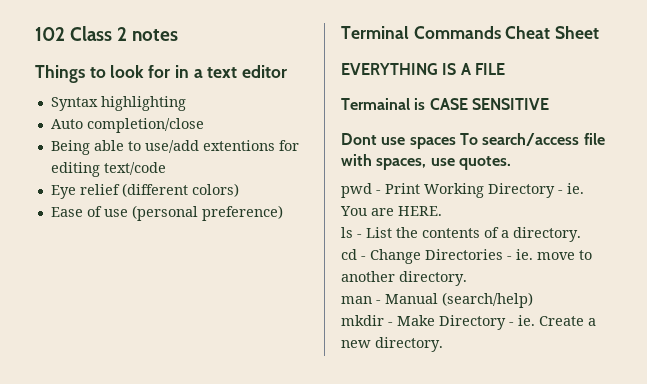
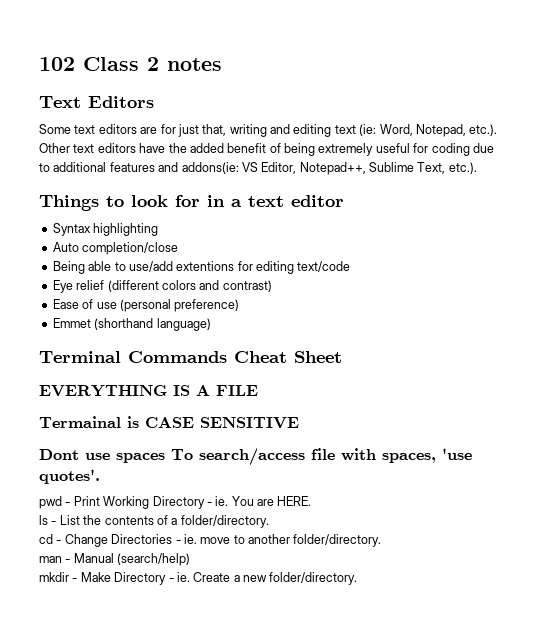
+ Text Editors
+ Some text editors are for just that, writing and editing text (ie: Word, Notepad, etc.). Other text editors have the added benefit of being extremely useful for coding due to additional features and addons(ie: VS Editor, Notepad++, Sublime Text, etc.).
- Eye relief (different colors)
+ Eye relief (different colors and contrast)
+ Emmet (shorthand language)
- Dont use spaces To search/access file with spaces, use quotes.
+ Dont use spaces To search/access file with spaces, 'use quotes'.
- ls - List the contents of a directory.
+ ls - List the contents of a folder/directory.
- cd - Change Directories - ie. move to another directory.
+ cd - Change Directories - ie. move to another folder/directory.
- mkdir - Make Directory - ie. Create a new directory.
+ mkdir - Make Directory - ie. Create a new folder/directory.

